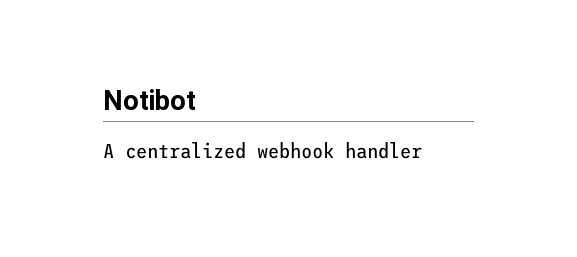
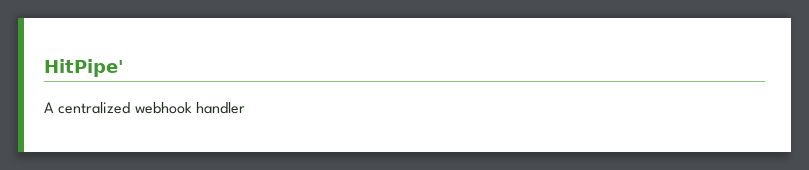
- Notibot
+ HitPipe'

